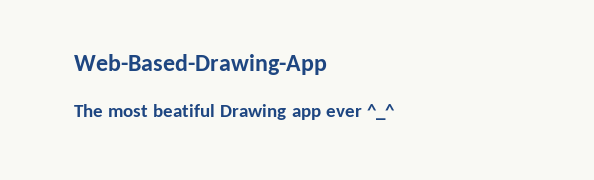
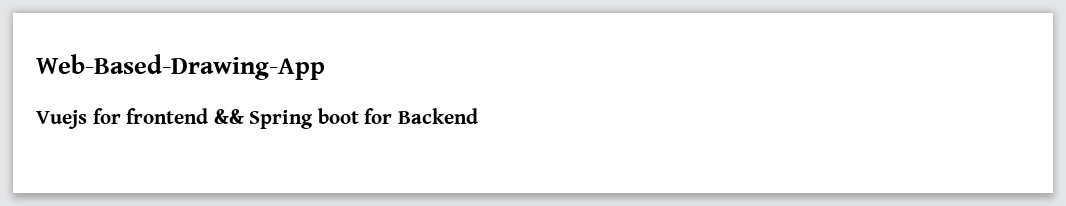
- The most beatiful Drawing app ever ^_^
+ Vuejs for frontend && Spring boot for Backend

